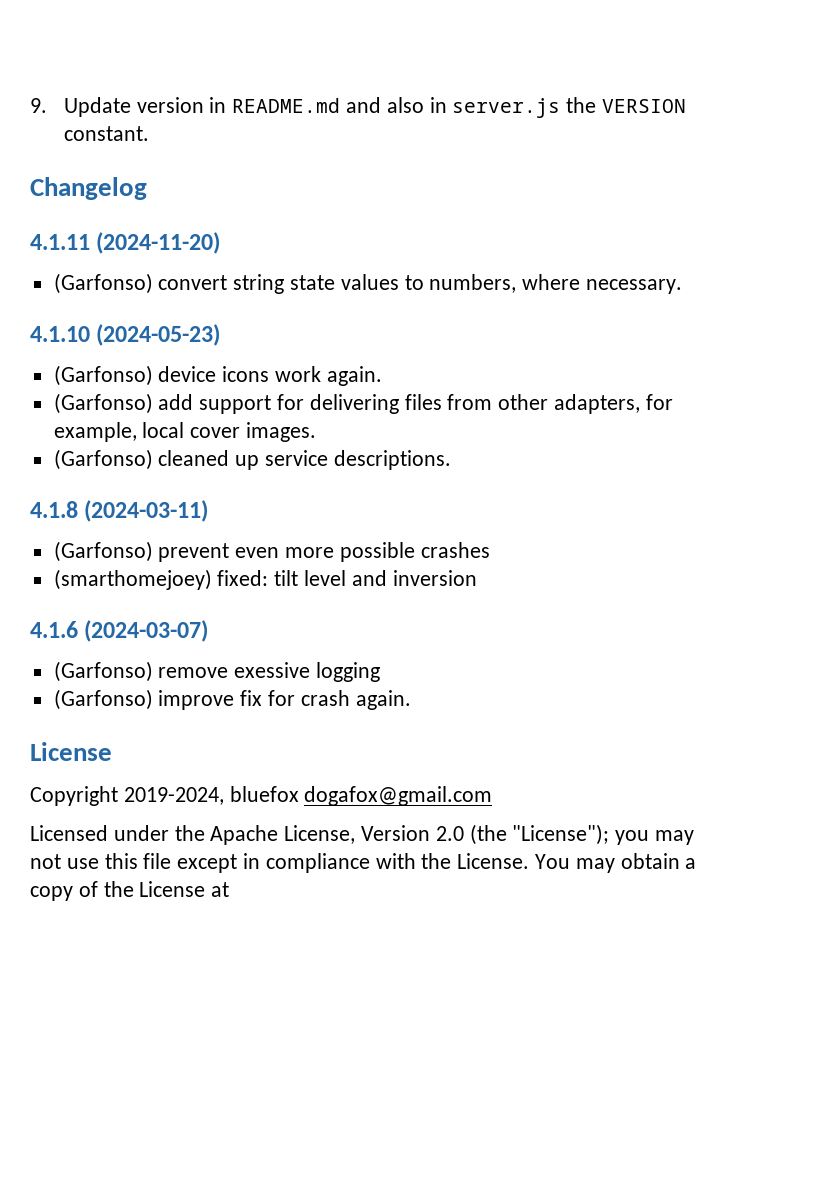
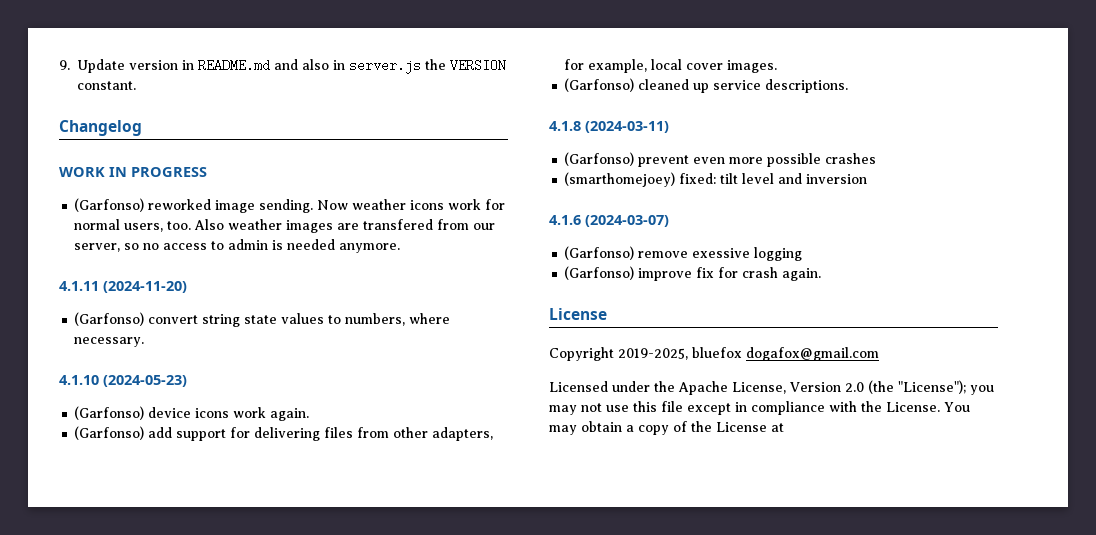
+ WORK IN PROGRESS
+ (Garfonso) reworked image sending. Now weather icons work for normal users, too. Also weather images are transfered from our server, so no access to admin is needed anymore.
- Copyright 2019-2024, bluefox dogafox@gmail.com
+ Copyright 2019-2025, bluefox dogafox@gmail.com

